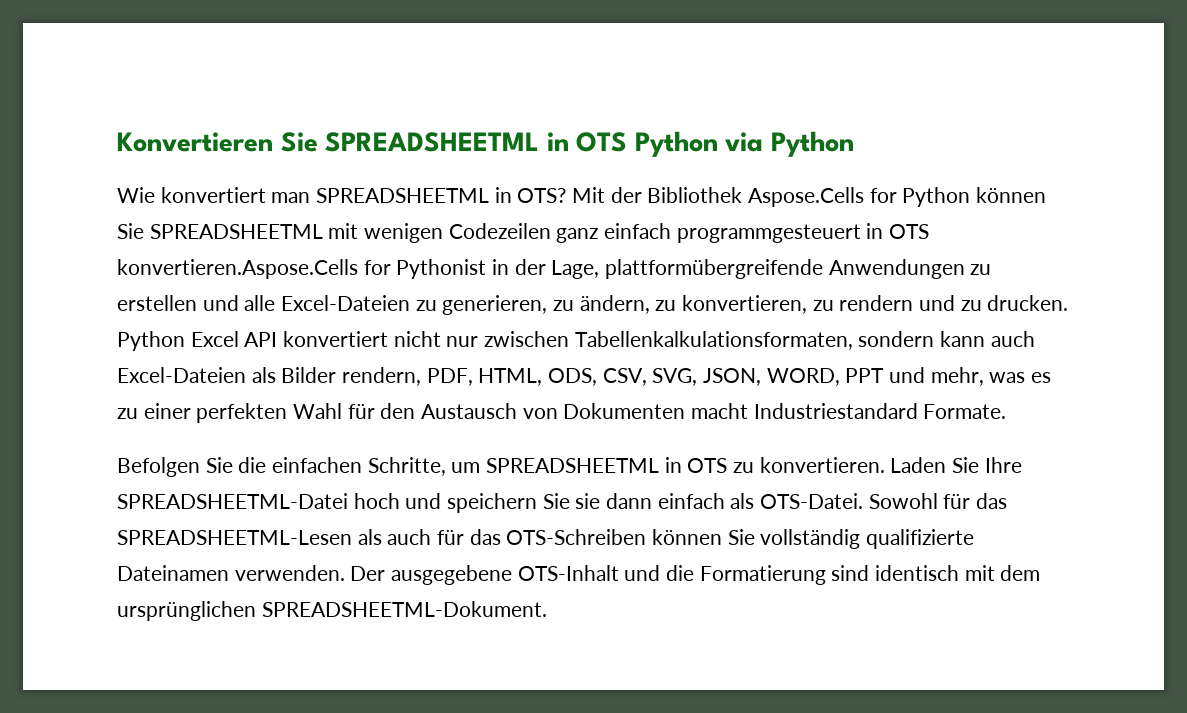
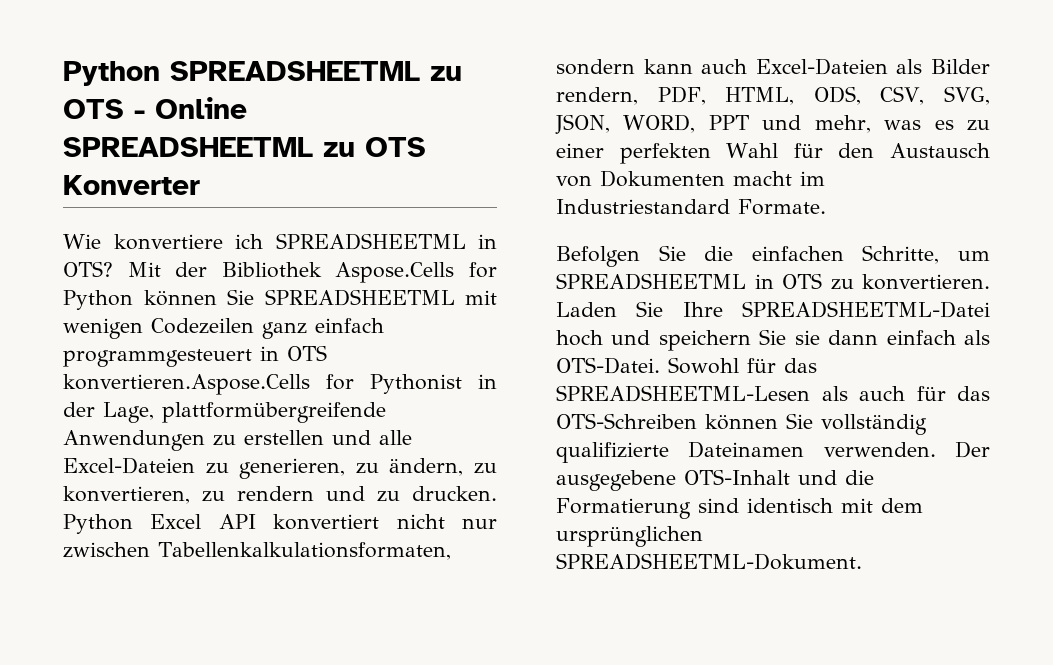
- Konvertieren Sie SPREADSHEETML in OTS Python via Python
+ Python SPREADSHEETML zu OTS - Online SPREADSHEETML zu OTS Konverter
- Wie konvertiert man SPREADSHEETML in OTS?
+ Wie konvertiere ich SPREADSHEETML in OTS?
- Python Excel API konvertiert nicht nur zwischen Tabellenkalkulationsformaten, sondern kann auch Excel-Dateien als Bilder rendern, PDF, HTML, ODS, CSV, SVG, JSON, WORD, PPT und mehr, was es zu einer perfekten Wahl für den Austausch von Dokumenten macht Industriestandard Formate.
+ Python Excel API konvertiert nicht nur zwischen Tabellenkalkulationsformaten, sondern kann auch Excel-Dateien als Bilder rendern, PDF, HTML, ODS, CSV, SVG, JSON, WORD, PPT und mehr, was es zu einer perfekten Wahl für den Austausch von Dokumenten macht im Industriestandard Formate.

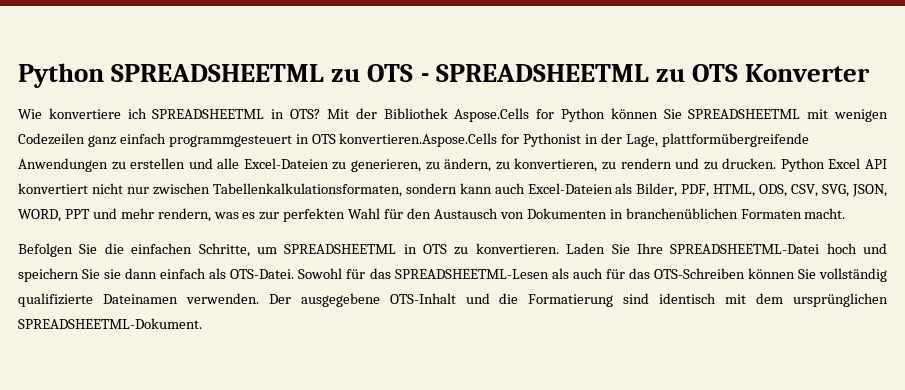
- Python SPREADSHEETML zu OTS - Online SPREADSHEETML zu OTS Konverter
+ Python SPREADSHEETML zu OTS - SPREADSHEETML zu OTS Konverter
- Python Excel API konvertiert nicht nur zwischen Tabellenkalkulationsformaten, sondern kann auch Excel-Dateien als Bilder rendern, PDF, HTML, ODS, CSV, SVG, JSON, WORD, PPT und mehr, was es zu einer perfekten Wahl für den Austausch von Dokumenten macht im Industriestandard Formate.
+ Python Excel API konvertiert nicht nur zwischen Tabellenkalkulationsformaten, sondern kann auch Excel-Dateien als Bilder, PDF, HTML, ODS, CSV, SVG, JSON, WORD, PPT und mehr rendern, was es zur perfekten Wahl für den Austausch von Dokumenten in branchenüblichen Formaten macht.

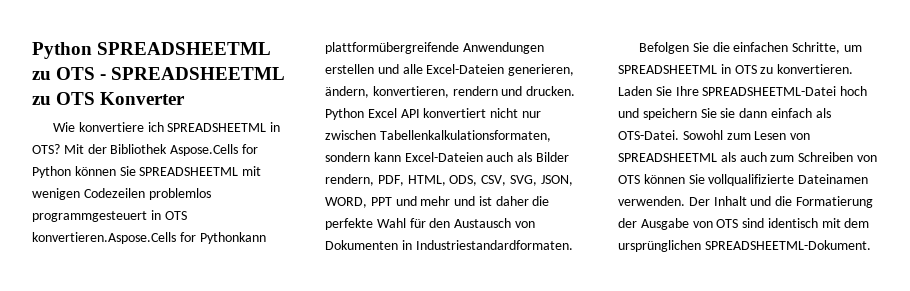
- Mit der Bibliothek Aspose.Cells for Python können Sie SPREADSHEETML mit wenigen Codezeilen ganz einfach programmgesteuert in OTS konvertieren.Aspose.Cells for Pythonist in der Lage, plattformübergreifende Anwendungen zu erstellen und alle Excel-Dateien zu generieren, zu ändern, zu konvertieren, zu rendern und zu drucken.
+ Mit der Bibliothek Aspose.Cells for Python können Sie SPREADSHEETML mit wenigen Codezeilen problemlos programmgesteuert in OTS konvertieren.Aspose.Cells for Pythonkann plattformübergreifende Anwendungen erstellen und alle Excel-Dateien generieren, ändern, konvertieren, rendern und drucken.
- Python Excel API konvertiert nicht nur zwischen Tabellenkalkulationsformaten, sondern kann auch Excel-Dateien als Bilder, PDF, HTML, ODS, CSV, SVG, JSON, WORD, PPT und mehr rendern, was es zur perfekten Wahl für den Austausch von Dokumenten in branchenüblichen Formaten macht.
+ Python Excel API konvertiert nicht nur zwischen Tabellenkalkulationsformaten, sondern kann Excel-Dateien auch als Bilder rendern, PDF, HTML, ODS, CSV, SVG, JSON, WORD, PPT und mehr und ist daher die perfekte Wahl für den Austausch von Dokumenten in Industriestandardformaten.
- Sowohl für das SPREADSHEETML-Lesen als auch für das OTS-Schreiben können Sie vollständig qualifizierte Dateinamen verwenden.
+ Sowohl zum Lesen von SPREADSHEETML als auch zum Schreiben von OTS können Sie vollqualifizierte Dateinamen verwenden.
- Der ausgegebene OTS-Inhalt und die Formatierung sind identisch mit dem ursprünglichen SPREADSHEETML-Dokument.
+ Der Inhalt und die Formatierung der Ausgabe von OTS sind identisch mit dem ursprünglichen SPREADSHEETML-Dokument.

